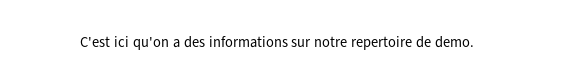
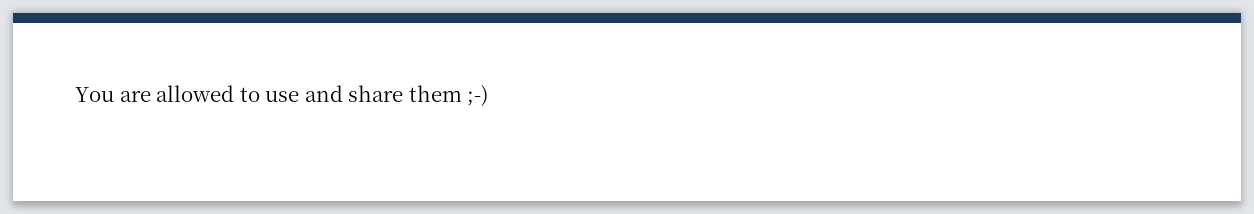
- C'est ici qu'on a des informations sur notre repertoire de demo.
+ You are allowed to use and share them ;-)

